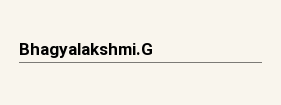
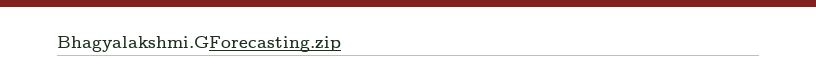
- Bhagyalakshmi.G
+ Bhagyalakshmi.GForecasting.zip

